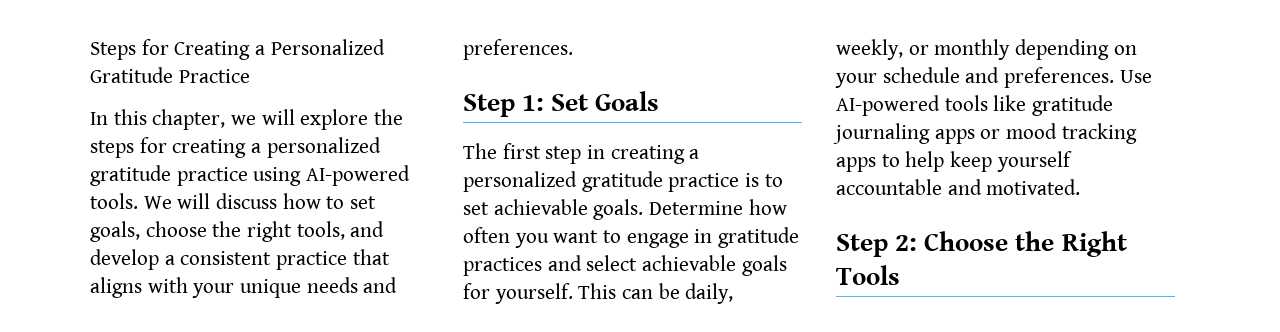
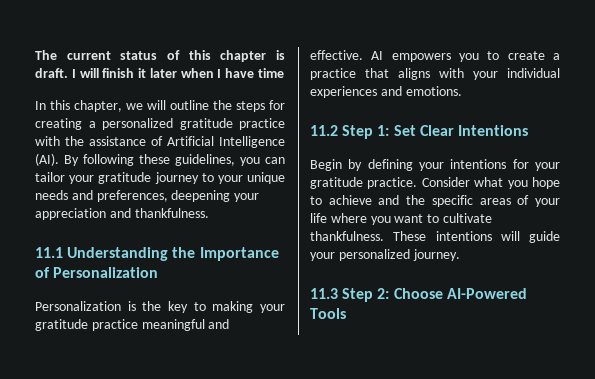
- Steps for Creating a Personalized Gratitude Practice
+ The current status of this chapter is draft. I will finish it later when I have time
- In this chapter, we will explore the steps for creating a personalized gratitude practice using AI-powered tools. We will discuss how to set goals, choose the right tools, and develop a consistent practice that aligns with your unique needs and preferences.
- Step 1: Set Goals
- The first step in creating a personalized gratitude practice is to set achievable goals. Determine how often you want to engage in gratitude practices and select achievable goals for yourself. This can be daily, weekly, or monthly depending on your schedule and preferences. Use AI-powered tools like gratitude journaling apps or mood tracking apps to help keep yourself accountable and motivated.
- Step 2: Choose the Right Tools
+ In this chapter, we will outline the steps for creating a personalized gratitude practice with the assistance of Artificial Intelligence (AI). By following these guidelines, you can tailor your gratitude journey to your unique needs and preferences, deepening your appreciation and thankfulness.
+ 11.1 Understanding the Importance of Personalization
+ Personalization is the key to making your gratitude practice meaningful and effective. AI empowers you to create a practice that aligns with your individual experiences and emotions.
+ 11.2 Step 1: Set Clear Intentions
+ Begin by defining your intentions for your gratitude practice. Consider what you hope to achieve and the specific areas of your life where you want to cultivate thankfulness. These intentions will guide your personalized journey.
+ 11.3 Step 2: Choose AI-Powered Tools

